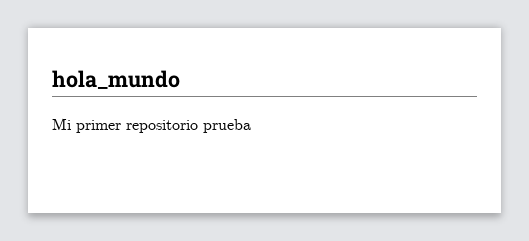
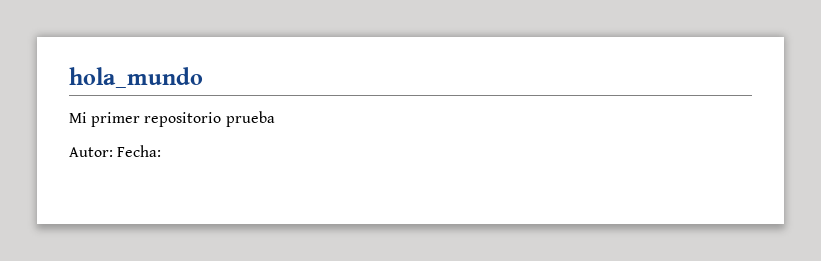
+ Autor: Fecha:

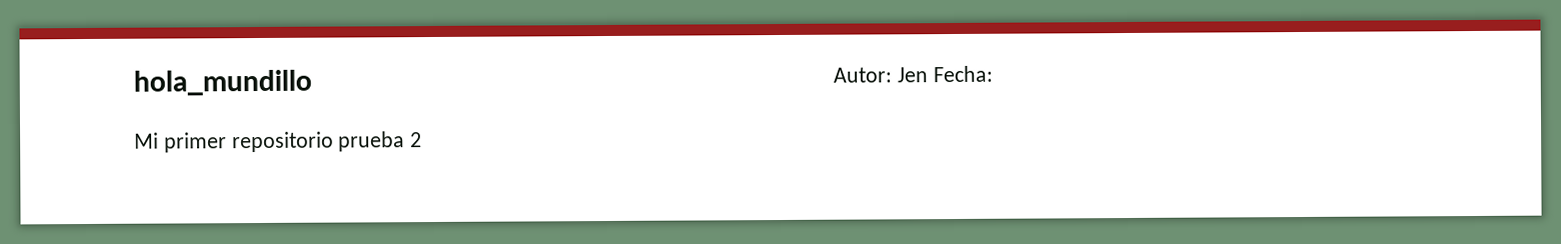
- hola_mundo
+ hola_mundillo
- Mi primer repositorio prueba
+ Mi primer repositorio prueba 2
- Autor: Fecha:
+ Autor: Jen Fecha:

